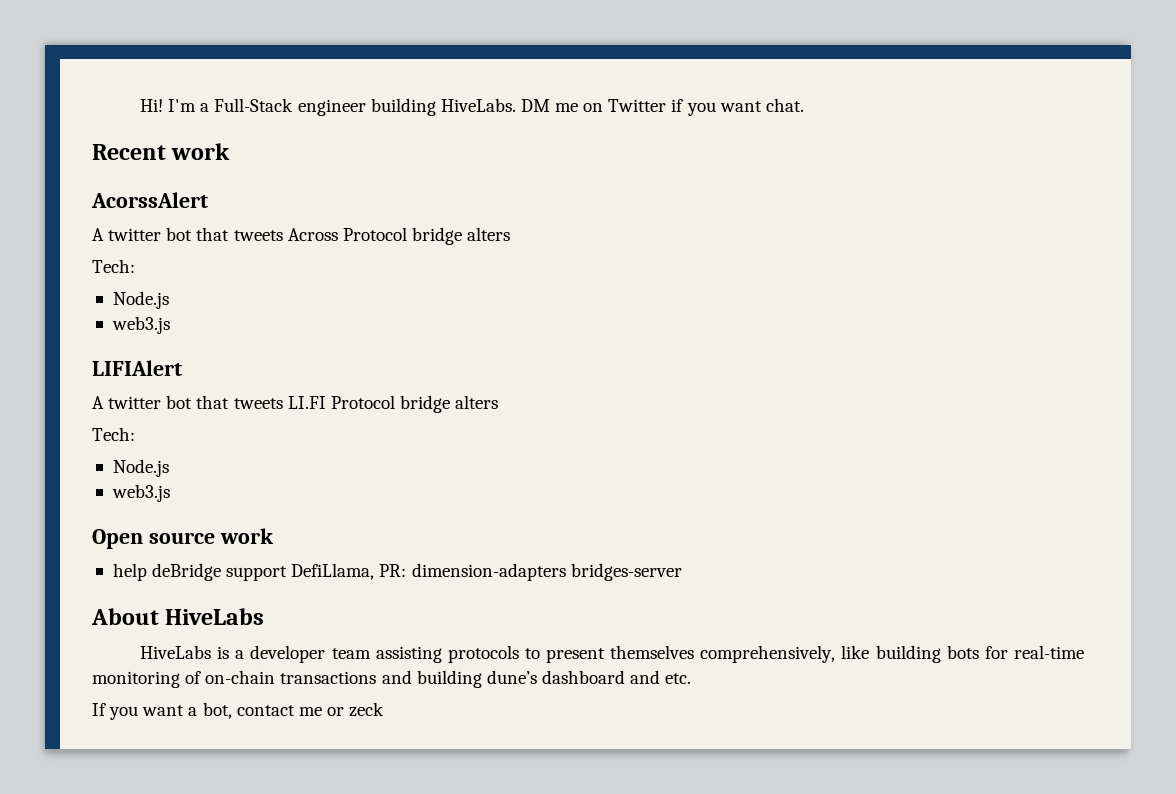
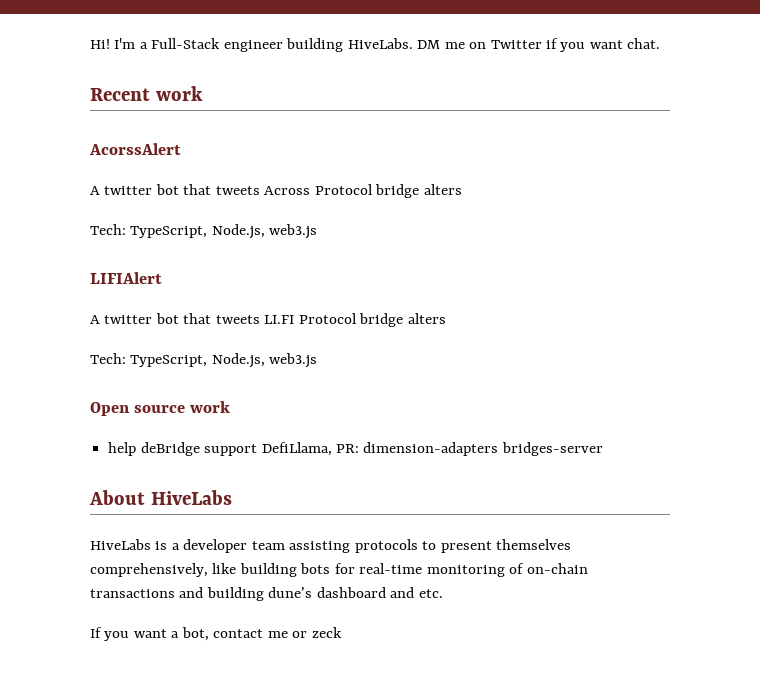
  A twitter bot that tweets Across Protocol bridge alters
- Tech:
- Node.js
- web3.js
+ Tech: TypeScript, Node.js, web3.js
  A twitter bot that tweets LI.FI Protocol bridge alters
- Tech:
- Node.js
- web3.js
+ Tech: TypeScript, Node.js, web3.js

